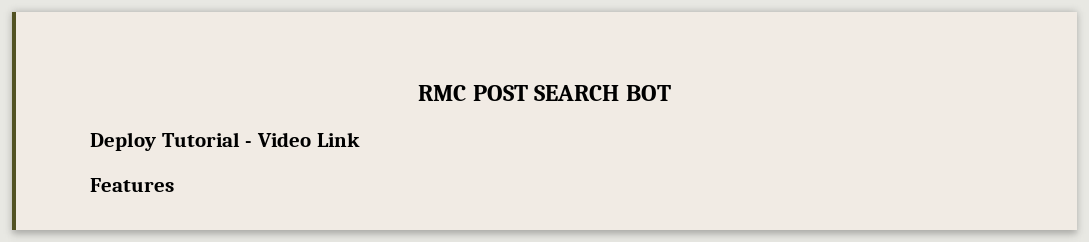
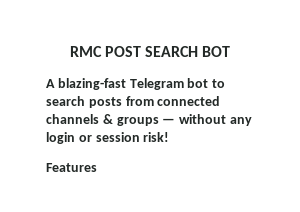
- Deploy Tutorial - Video Link
+ A blazing-fast Telegram bot to search posts from connected channels & groups — without any login or session risk!

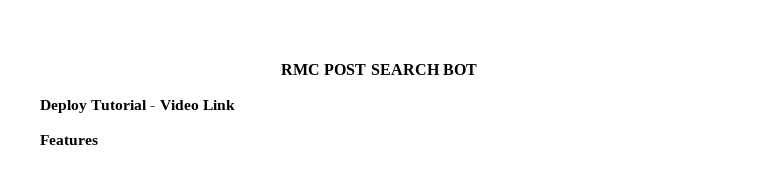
- A blazing-fast Telegram bot to search posts from connected channels & groups — without any login or session risk!
+ Deploy Tutorial - Video Link

